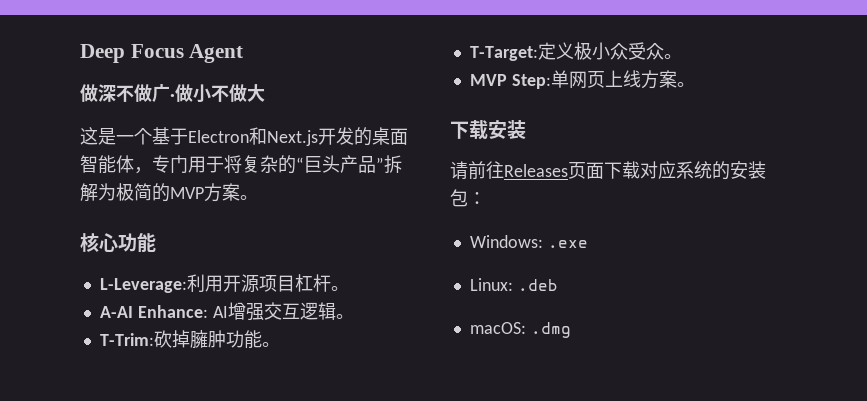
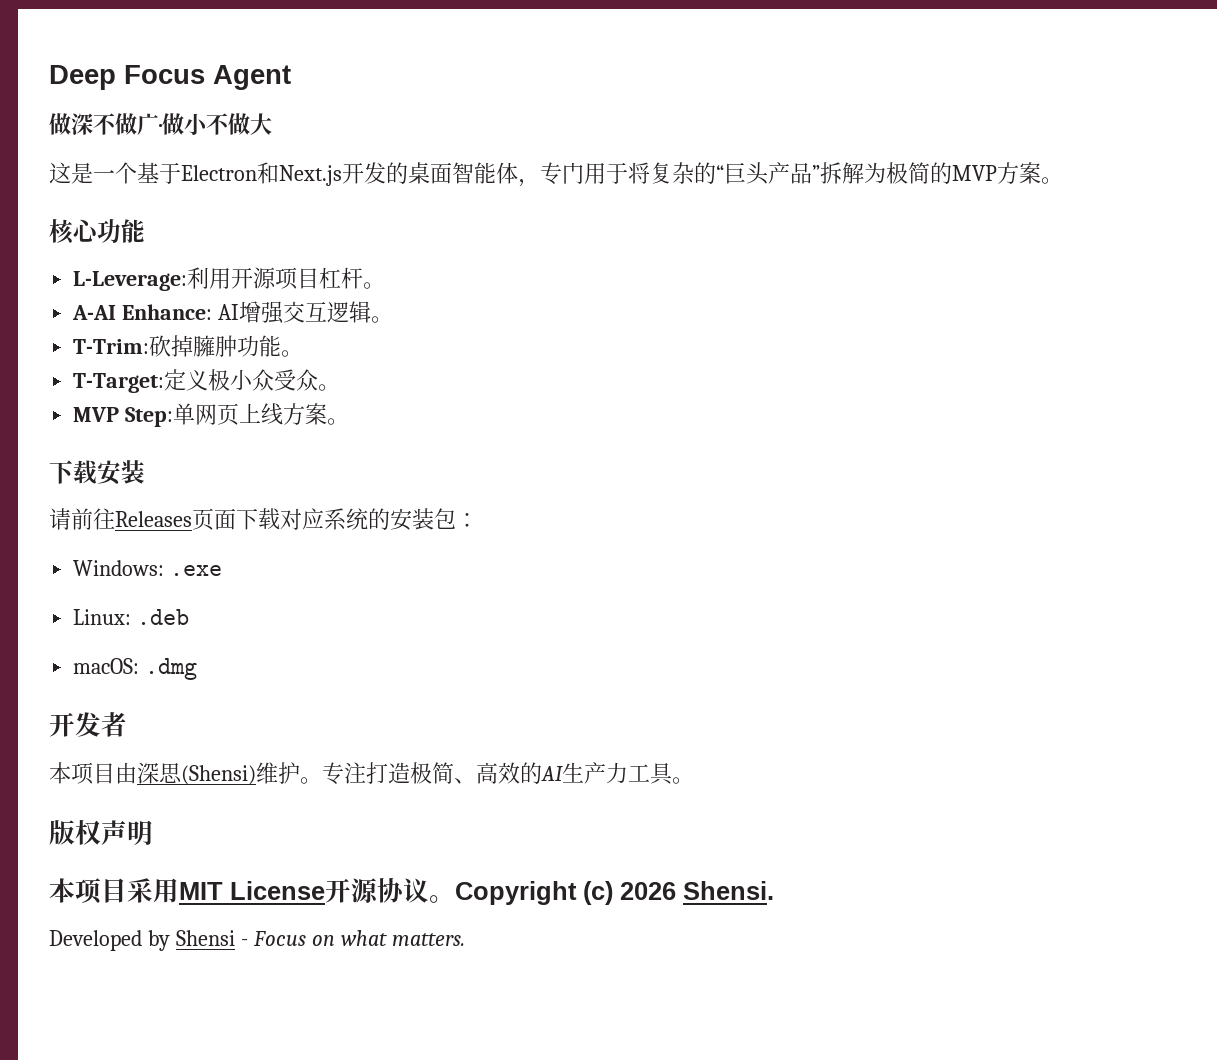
+ 开发者
+ 本项目由深思(Shensi)维护。专注打造极简、高效的AI生产力工具。
+ 版权声明
+ 本项目采用MIT License开源协议。Copyright (c) 2026 Shensi.
+ Developed by Shensi - Focus on what matters.

